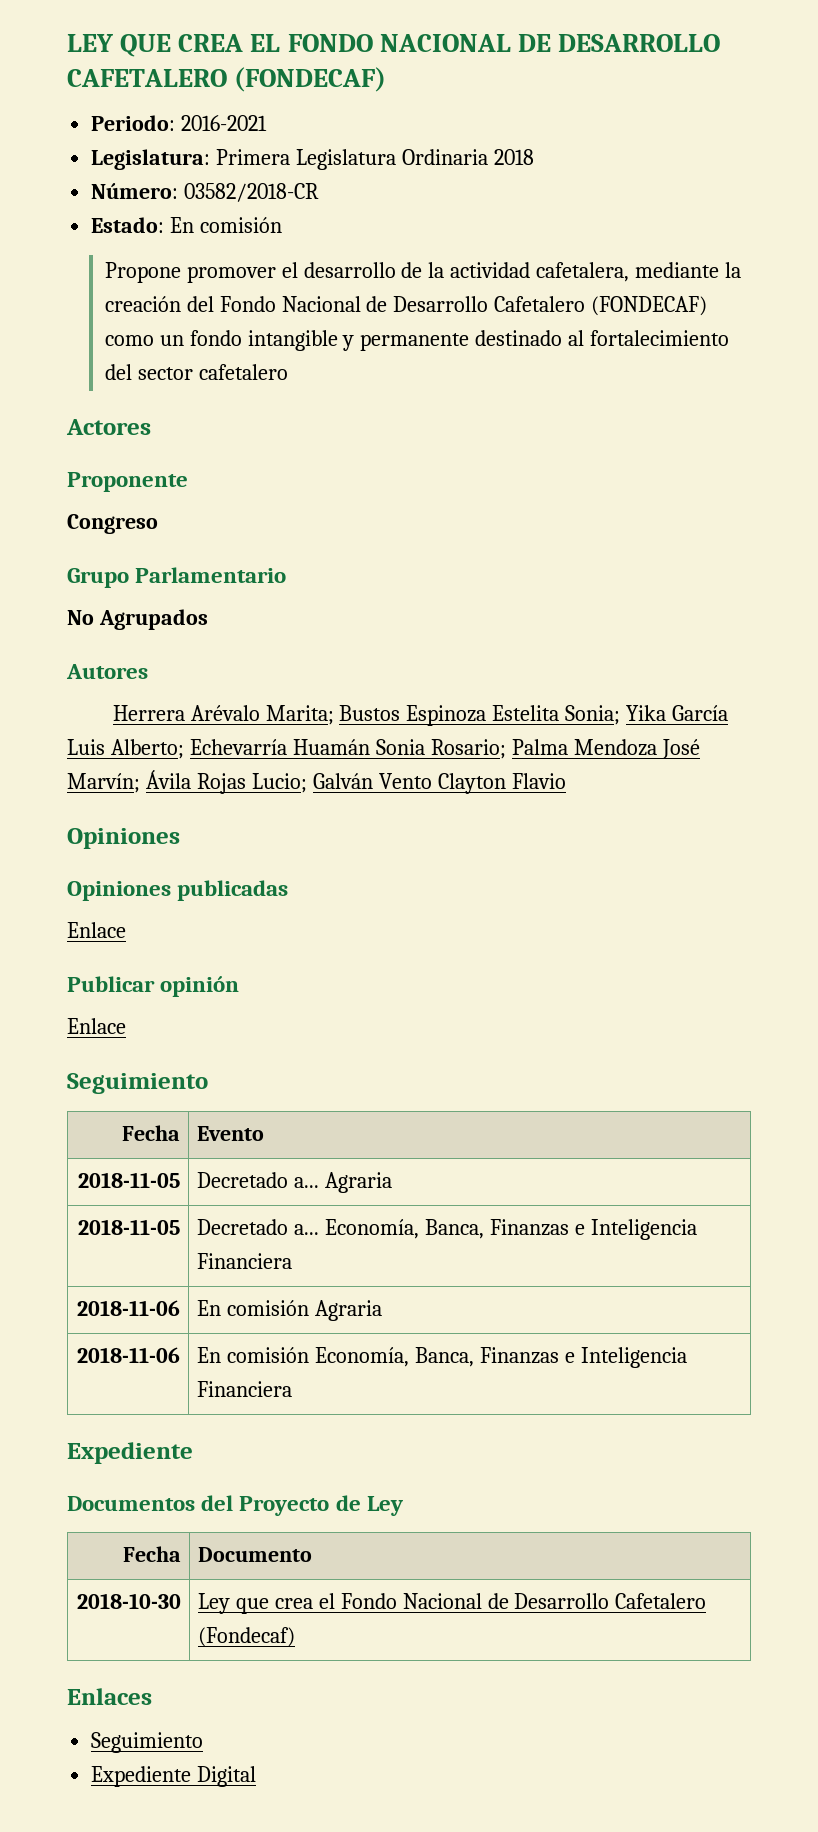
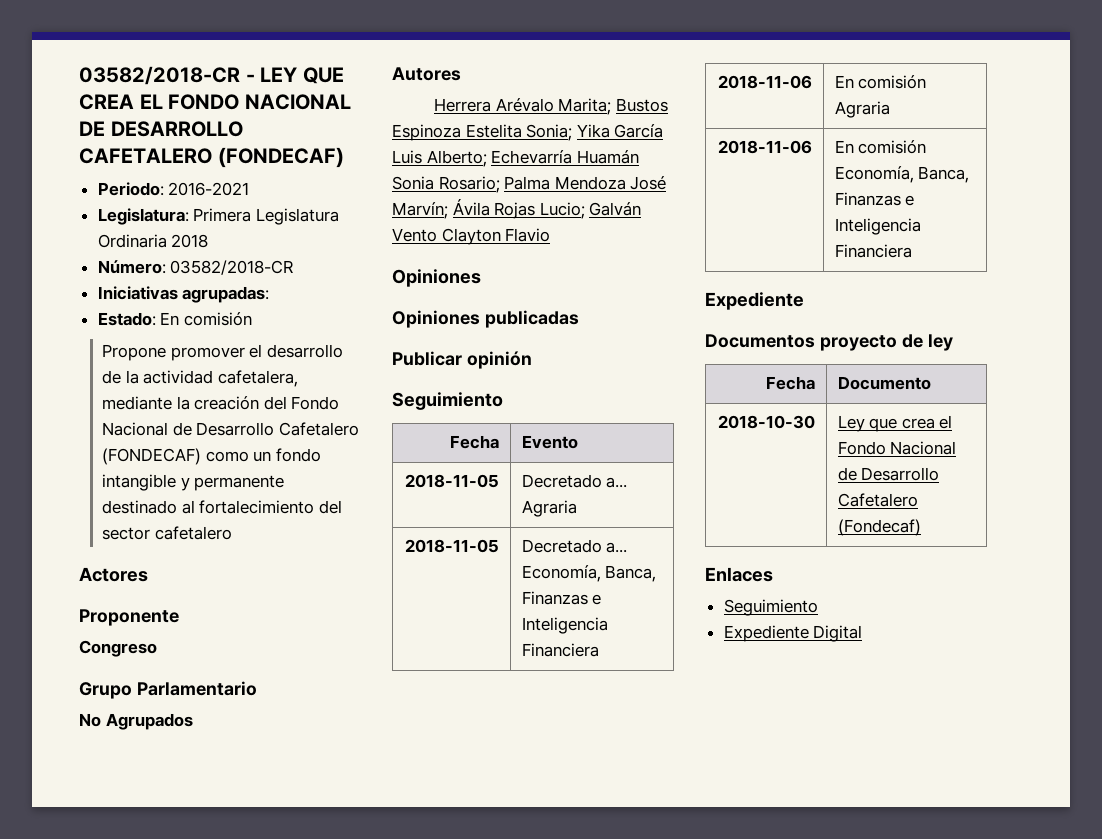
- LEY QUE CREA EL FONDO NACIONAL DE DESARROLLO CAFETALERO (FONDECAF)
+ 03582/2018-CR - LEY QUE CREA EL FONDO NACIONAL DE DESARROLLO CAFETALERO (FONDECAF)
+ Iniciativas agrupadas:
  Opiniones publicadas
- Enlace
  Publicar opinión
- Enlace
- Documentos del Proyecto de Ley
+ Documentos proyecto de ley

